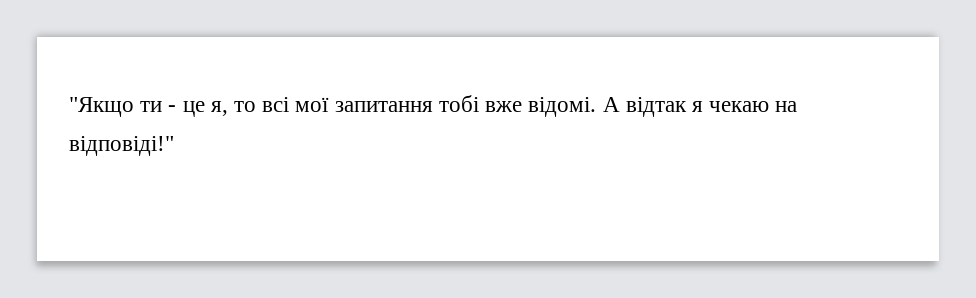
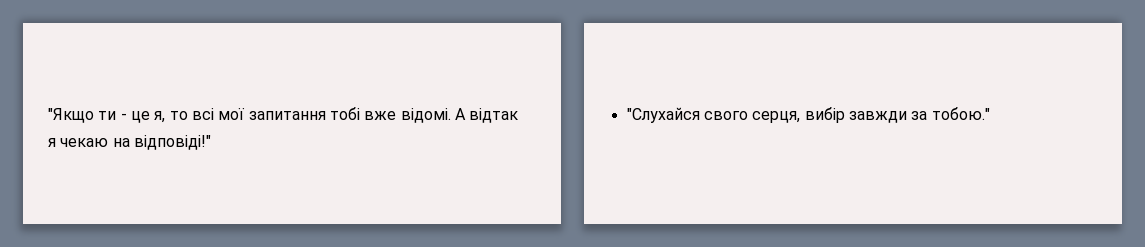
+ "Слухайся свого серця, вибір завжди за тобою."

